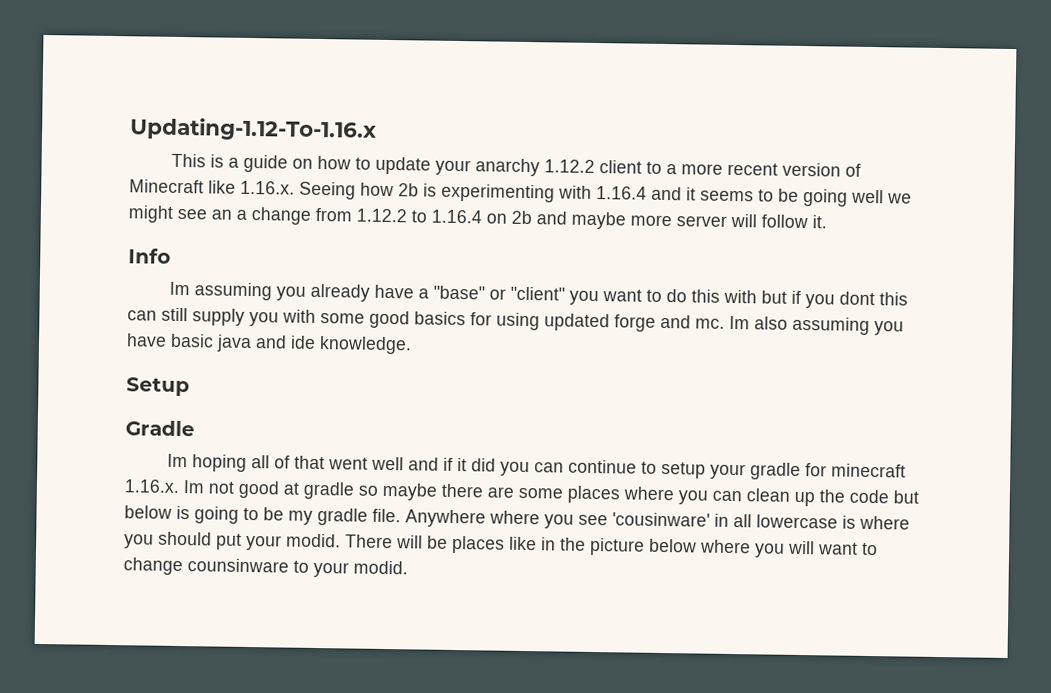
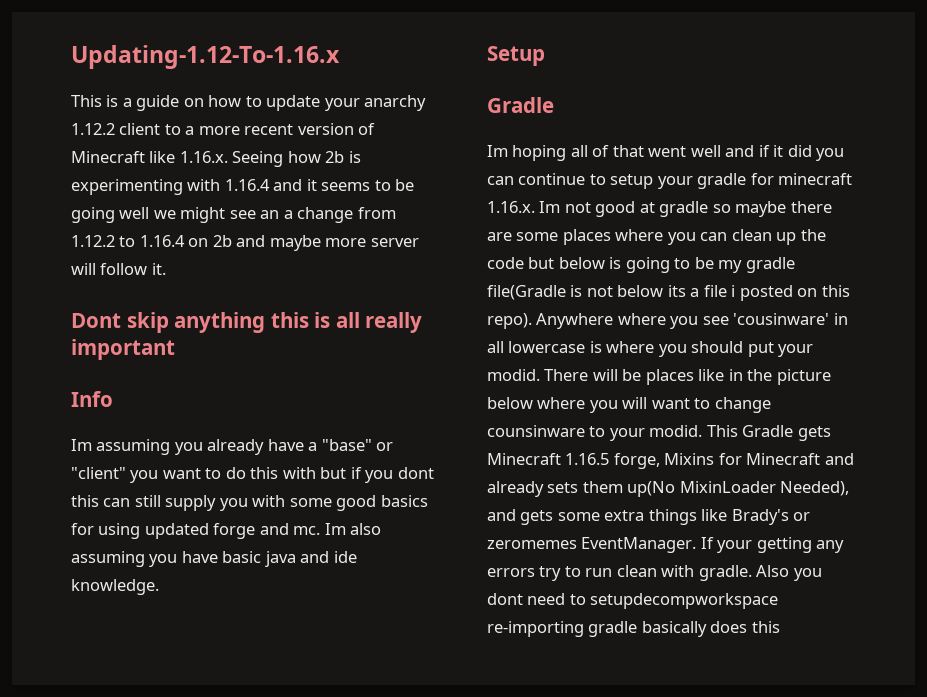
+ Dont skip anything this is all really important
- Im hoping all of that went well and if it did you can continue to setup your gradle for minecraft 1.16.x. Im not good at gradle so maybe there are some places where you can clean up the code but below is going to be my gradle file.
+ Im hoping all of that went well and if it did you can continue to setup your gradle for minecraft 1.16.x. Im not good at gradle so maybe there are some places where you can clean up the code but below is going to be my gradle file(Gradle is not below its a file i posted on this repo).
+ This Gradle gets Minecraft 1.16.5 forge, Mixins for Minecraft and already sets them up(No MixinLoader Needed), and gets some extra things like Brady's or zeromemes EventManager. If your getting any errors try to run clean with gradle. Also you dont need to setupdecompworkspace re-importing gradle basically does this

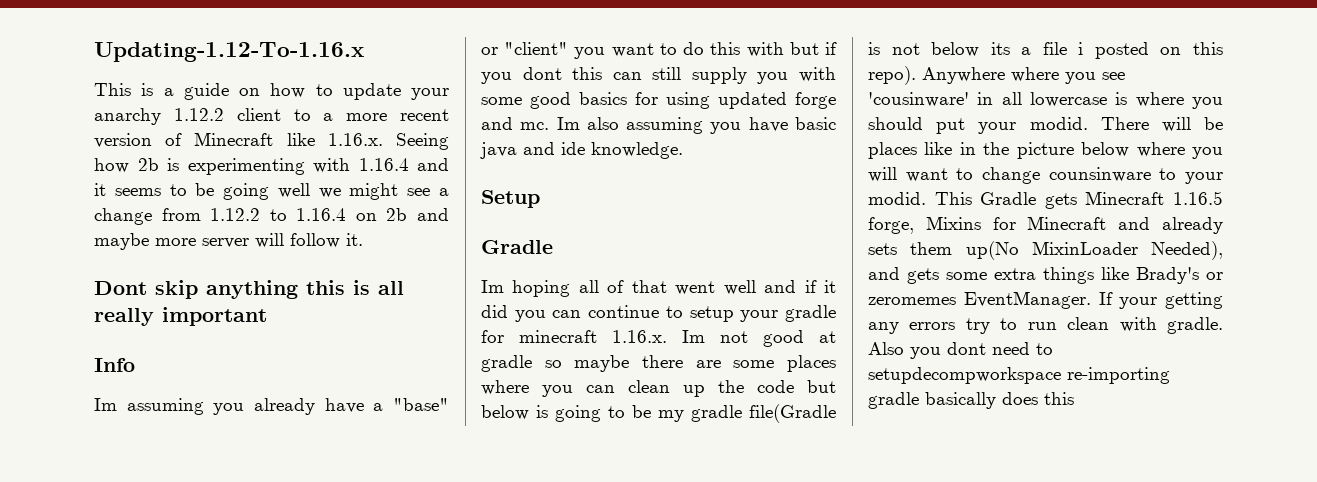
- This is a guide on how to update your anarchy 1.12.2 client to a more recent version of Minecraft like 1.16.x. Seeing how 2b is experimenting with 1.16.4 and it seems to be going well we might see an a change from 1.12.2 to 1.16.4 on 2b and maybe more server will follow it.
+ This is a guide on how to update your anarchy 1.12.2 client to a more recent version of Minecraft like 1.16.x. Seeing how 2b is experimenting with 1.16.4 and it seems to be going well we might see a change from 1.12.2 to 1.16.4 on 2b and maybe more server will follow it.

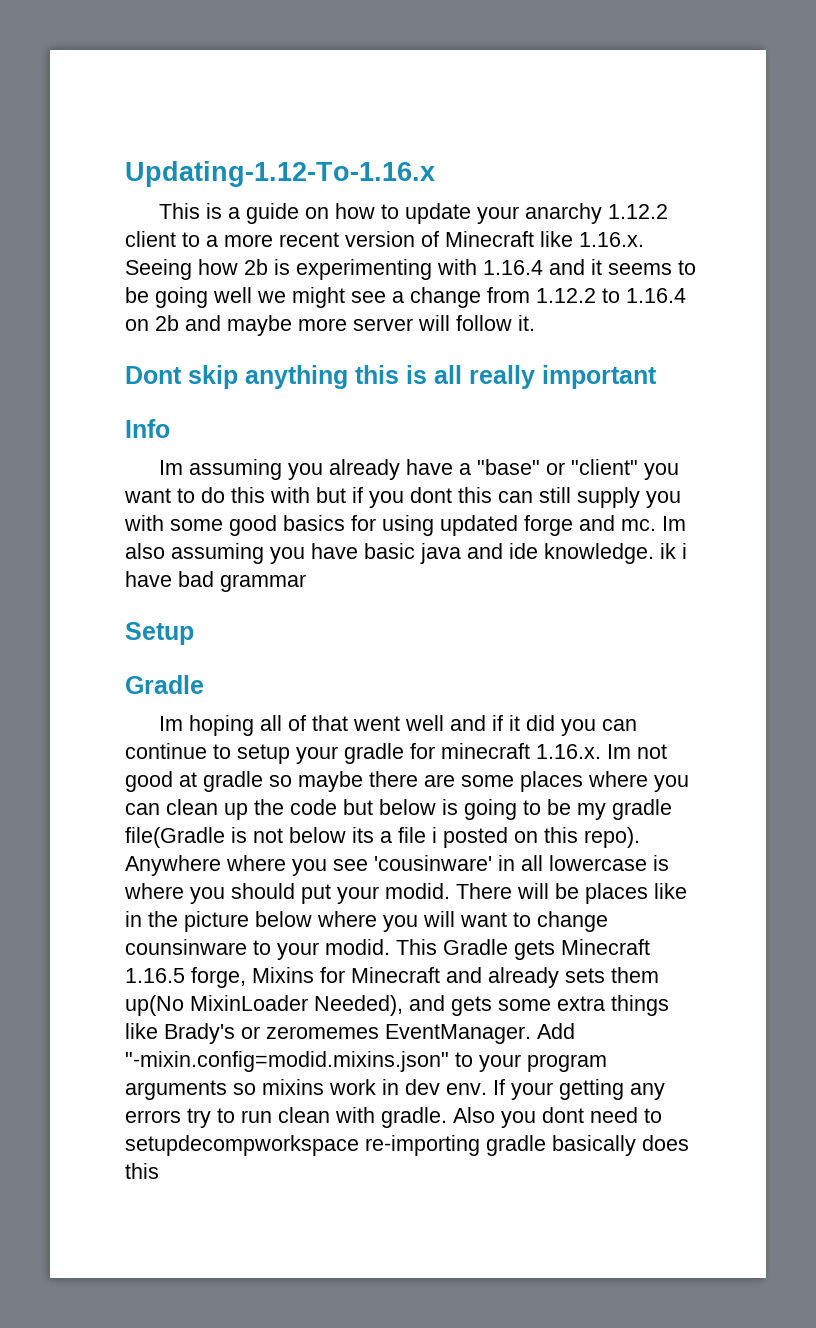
- Im also assuming you have basic java and ide knowledge.
+ Im also assuming you have basic java and ide knowledge. ik i have bad grammar
+ Add "-mixin.config=modid.mixins.json" to your program arguments so mixins work in dev env.

